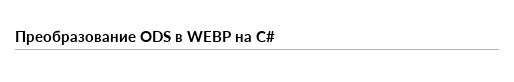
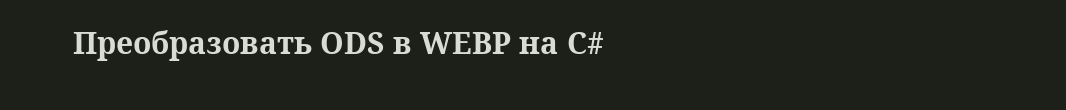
- Преобразование ODS в WEBP на C#
+ Преобразовать ODS в WEBP на C#

